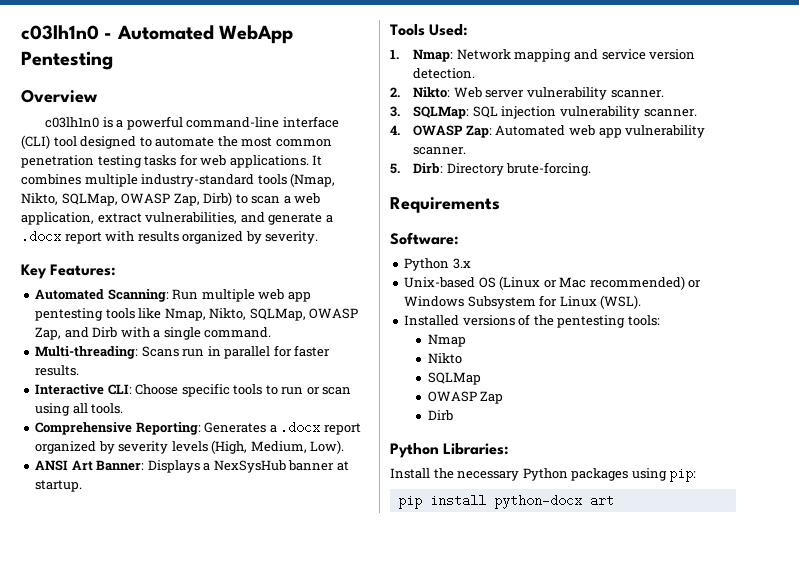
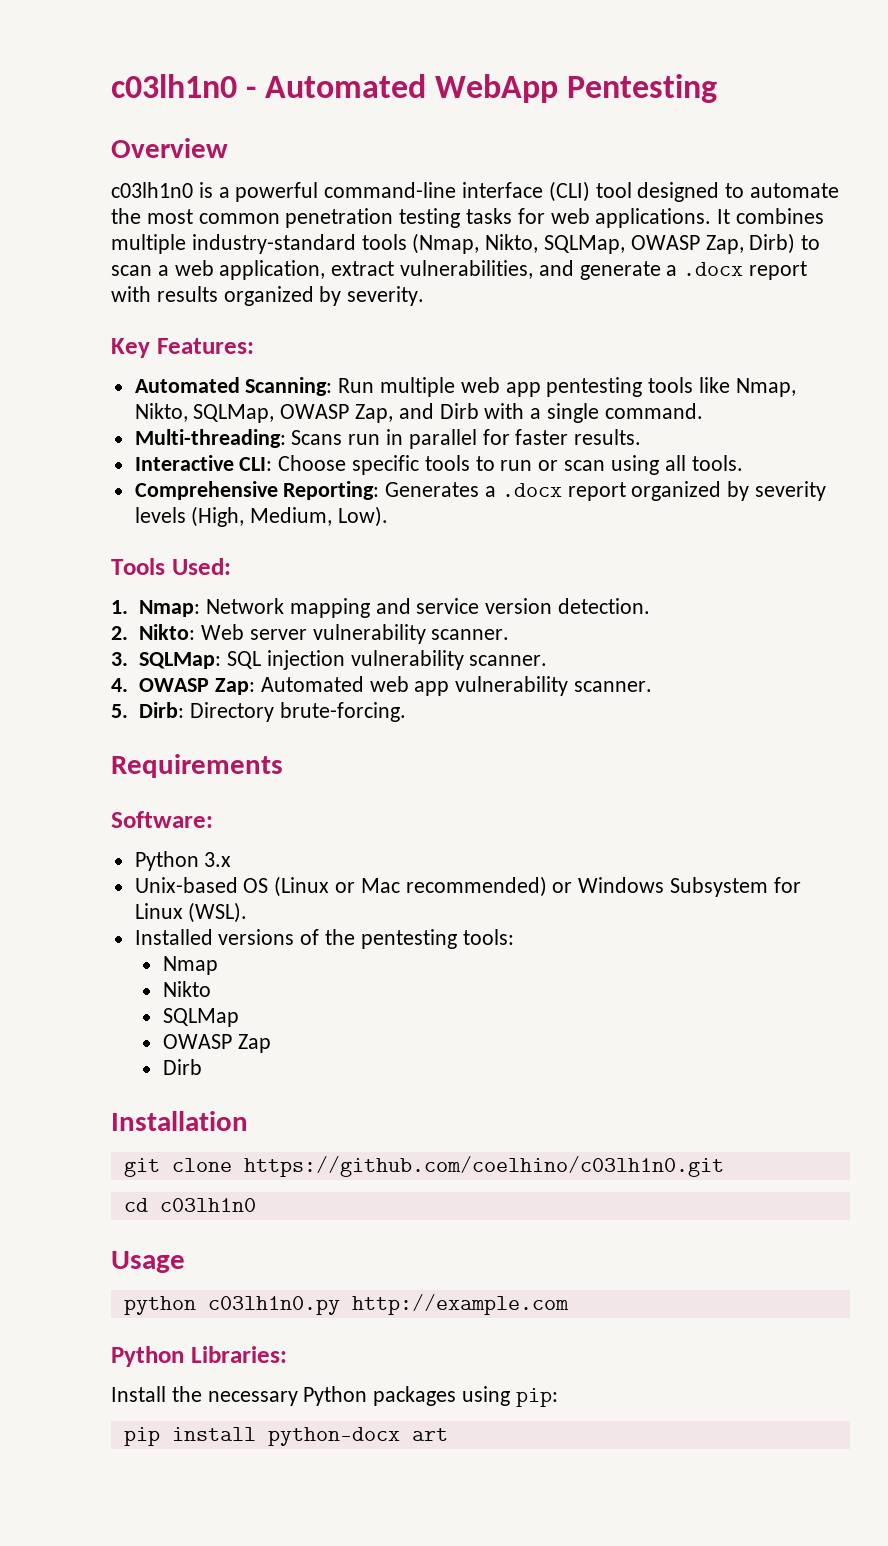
- ANSI Art Banner: Displays a NexSysHub banner at startup.
+ Installation
+ git clone https://github.com/coelhino/c03lh1n0.git
+ cd c03lh1n0
+ Usage
+ python c03lh1n0.py http://example.com

